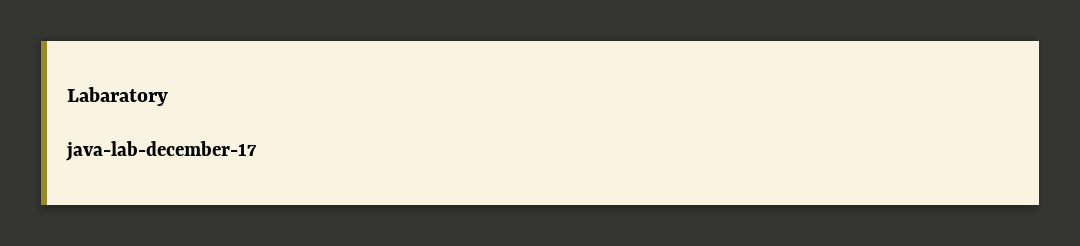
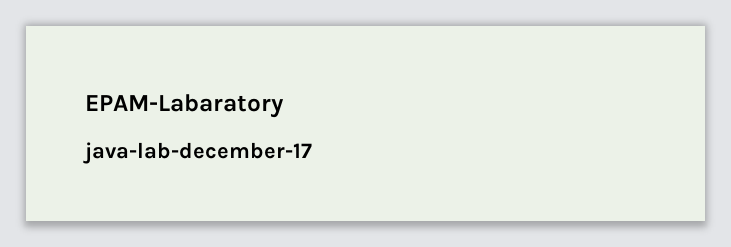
- Labaratory
+ EPAM-Labaratory

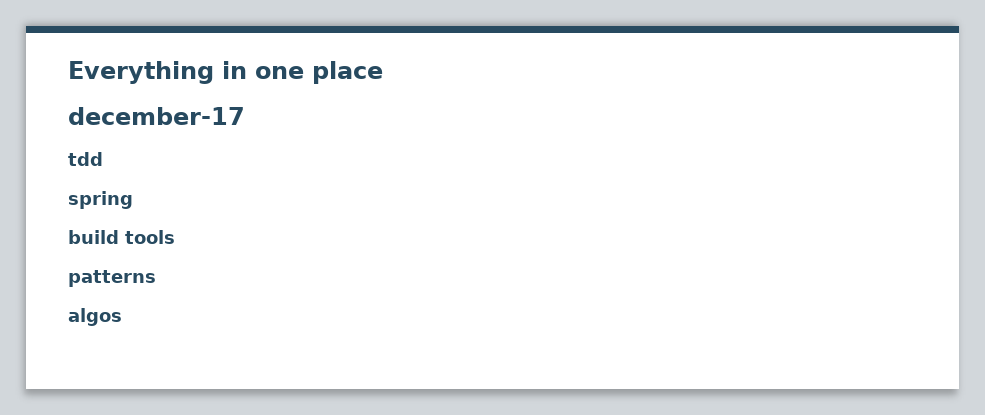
- EPAM-Labaratory
- java-lab-december-17
+ Everything in one place
+ december-17
+ tdd
+ spring
+ build tools
+ patterns
+ algos

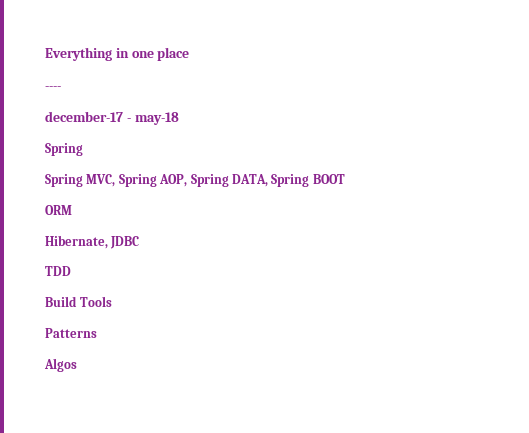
+ ----
- december-17
- tdd
- spring
- build tools
- patterns
- algos
+ december-17 - may-18
+ Spring
+ Spring MVC, Spring AOP, Spring DATA, Spring BOOT
+ ORM
+ Hibernate, JDBC
+ TDD
+ Build Tools
+ Patterns
+ Algos

